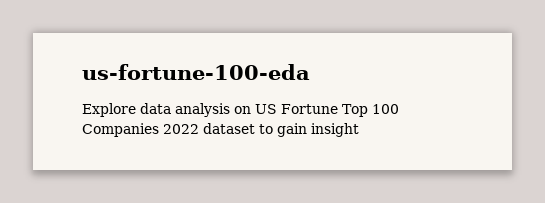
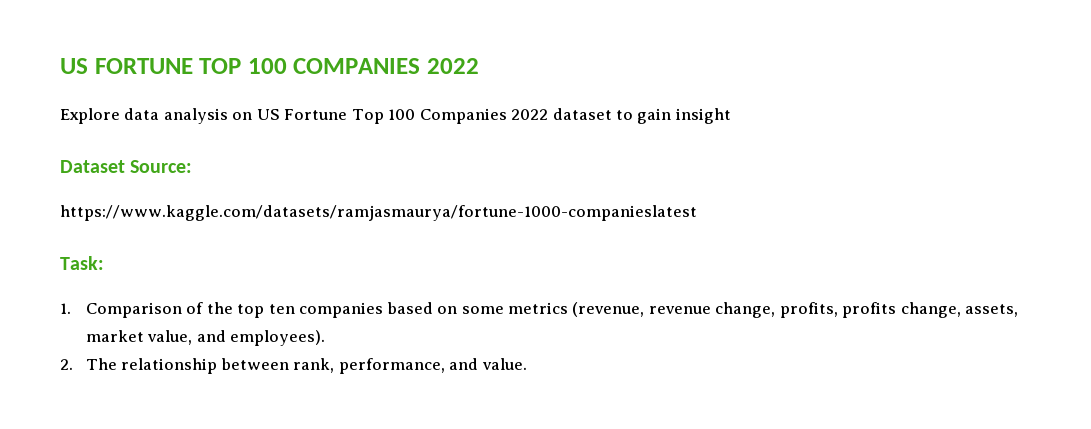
- us-fortune-100-eda
+ US FORTUNE TOP 100 COMPANIES 2022
+ Dataset Source:
+ https://www.kaggle.com/datasets/ramjasmaurya/fortune-1000-companieslatest
+ Task:
+ 1. Comparison of the top ten companies based on some metrics (revenue, revenue change, profits, profits change, assets, market value, and employees).
+ 2. The relationship between rank, performance, and value.

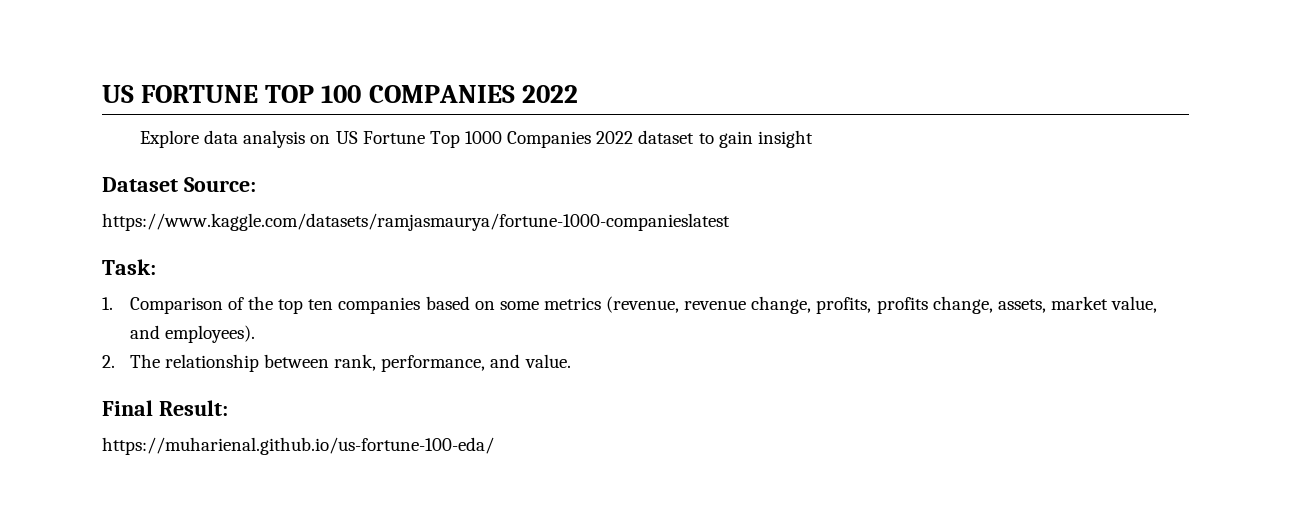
- Explore data analysis on US Fortune Top 100 Companies 2022 dataset to gain insight
+ Explore data analysis on US Fortune Top 1000 Companies 2022 dataset to gain insight
+ Final Result:
+ https://muharienal.github.io/us-fortune-100-eda/

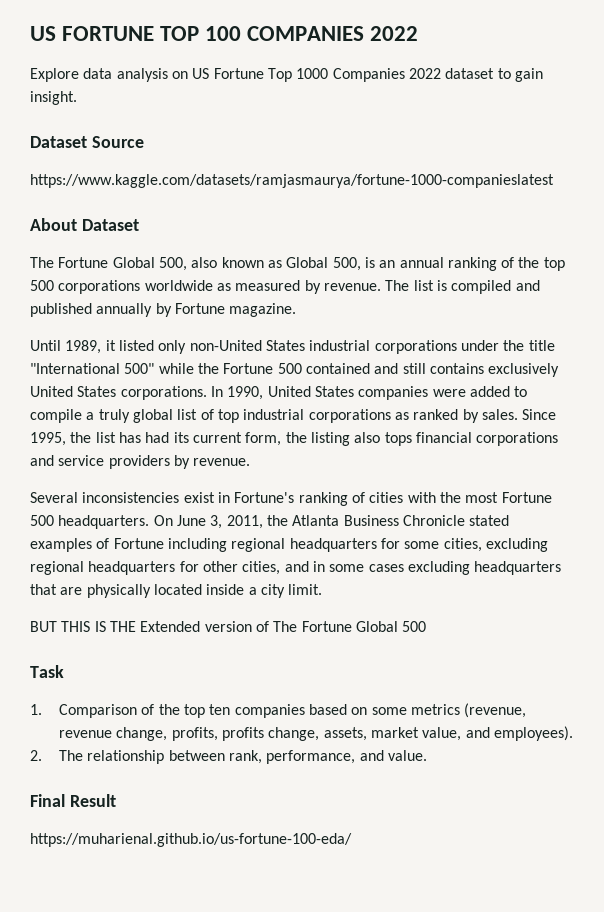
- Explore data analysis on US Fortune Top 1000 Companies 2022 dataset to gain insight
- Dataset Source:
+ Explore data analysis on US Fortune Top 1000 Companies 2022 dataset to gain insight.
+ Dataset Source
- Task:
+ About Dataset
+ The Fortune Global 500, also known as Global 500, is an annual ranking of the top 500 corporations worldwide as measured by revenue. The list is compiled and published annually by Fortune magazine.
+ Until 1989, it listed only non-United States industrial corporations under the title "International 500" while the Fortune 500 contained and still contains exclusively United States corporations. In 1990, United States companies were added to compile a truly global list of top industrial corporations as ranked by sales. Since 1995, the list has had its current form, the listing also tops financial corporations and service providers by revenue.
+ Several inconsistencies exist in Fortune's ranking of cities with the most Fortune 500 headquarters. On June 3, 2011, the Atlanta Business Chronicle stated examples of Fortune including regional headquarters for some cities, excluding regional headquarters for other cities, and in some cases excluding headquarters that are physically located inside a city limit.
+ BUT THIS IS THE Extended version of The Fortune Global 500
+ Task
- Final Result:
+ Final Result

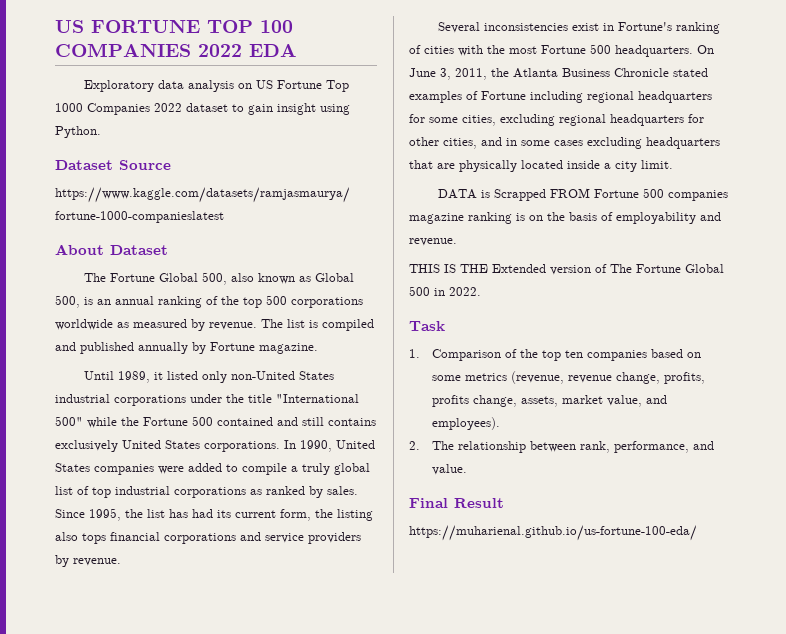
- US FORTUNE TOP 100 COMPANIES 2022
- Explore data analysis on US Fortune Top 1000 Companies 2022 dataset to gain insight.
+ US FORTUNE TOP 100 COMPANIES 2022 EDA
+ Exploratory data analysis on US Fortune Top 1000 Companies 2022 dataset to gain insight using Python.
- BUT THIS IS THE Extended version of The Fortune Global 500
+ DATA is Scrapped FROM Fortune 500 companies magazine ranking is on the basis of employability and revenue.
+ THIS IS THE Extended version of The Fortune Global 500 in 2022.

